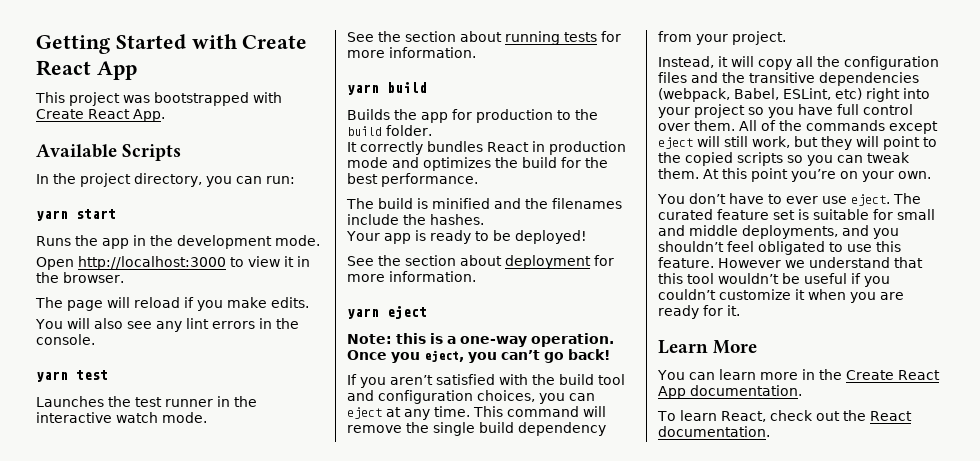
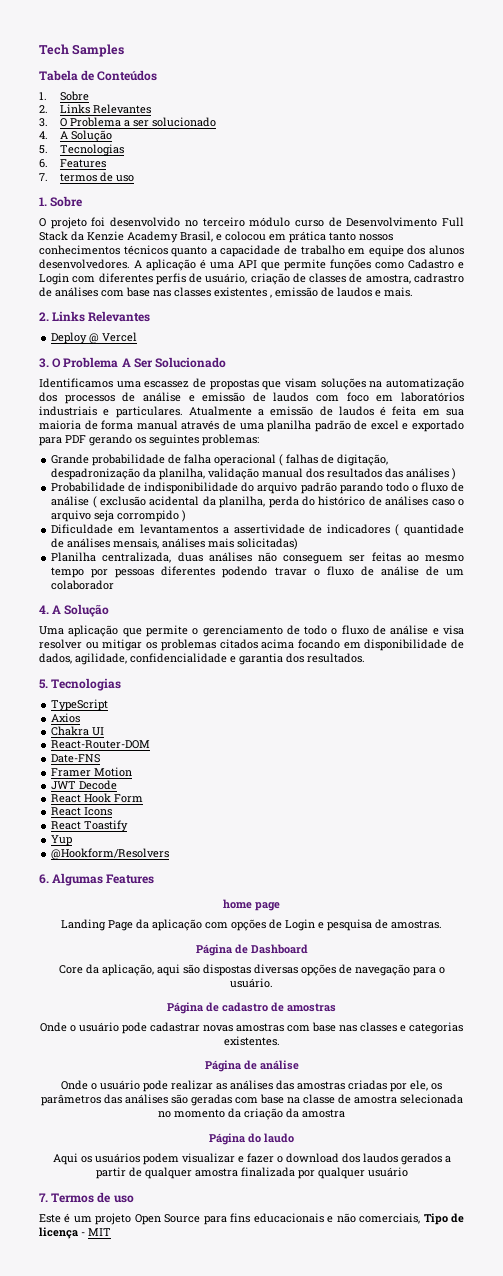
- Getting Started with Create React App
- This project was bootstrapped with Create React App.
- Available Scripts
- In the project directory, you can run:
- yarn start
- Runs the app in the development mode.
- Open http://localhost:3000 to view it in the browser.
- The page will reload if you make edits.
- You will also see any lint errors in the console.
- yarn test
- Launches the test runner in the interactive watch mode.
- See the section about running tests for more information.
- yarn build
- Builds the app for production to the build folder.
- It correctly bundles React in production mode and optimizes the build for the best performance.
- The build is minified and the filenames include the hashes.
- Your app is ready to be deployed!
- See the section about deployment for more information.
- yarn eject
- Note: this is a one-way operation. Once you eject, you can’t go back!
- If you aren’t satisfied with the build tool and configuration choices, you can eject at any time. This command will remove the single build dependency from your project.
- Instead, it will copy all the configuration files and the transitive dependencies (webpack, Babel, ESLint, etc) right into your project so you have full control over them. All of the commands except eject will still work, but they will point to the copied scripts so you can tweak them. At this point you’re on your own.
- You don’t have to ever use eject. The curated feature set is suitable for small and middle deployments, and you shouldn’t feel obligated to use this feature. However we understand that this tool wouldn’t be useful if you couldn’t customize it when you are ready for it.
- Learn More
- You can learn more in the Create React App documentation.
- To learn React, check out the React documentation.
+ Tech Samples
+ Tabela de Conteúdos
+ 1. Sobre
+ 2. Links Relevantes
+ 3. O Problema a ser solucionado
+ 4. A Solução
+ 5. Tecnologias
+ 6. Features
+ 7. termos de uso
+ 1. Sobre
+ O projeto foi desenvolvido no terceiro módulo curso de Desenvolvimento Full Stack da Kenzie Academy Brasil, e colocou em prática tanto nossos conhecimentos técnicos quanto a capacidade de trabalho em equipe dos alunos desenvolvedores. A aplicação é uma API que permite funções como Cadastro e Login com diferentes perfis de usuário, criação de classes de amostra, cadrastro de análises com base nas classes existentes , emissão de laudos e mais.
+ 2. Links Relevantes
+ Deploy @ Vercel
+ 3. O Problema A Ser Solucionado
+ Identificamos uma escassez de propostas que visam soluções na automatização dos processos de análise e emissão de laudos com foco em laboratórios industriais e particulares. Atualmente a emissão de laudos é feita em sua maioria de forma manual através de uma planilha padrão de excel e exportado para PDF gerando os seguintes problemas:
+ Grande probabilidade de falha operacional ( falhas de digitação, despadronização da planilha, validação manual dos resultados das análises )
+ Probabilidade de indisponibilidade do arquivo padrão parando todo o fluxo de análise ( exclusão acidental da planilha, perda do histórico de análises caso o arquivo seja corrompido )
+ Dificuldade em levantamentos a assertividade de indicadores ( quantidade de análises mensais, análises mais solicitadas)
+ Planilha centralizada, duas análises não conseguem ser feitas ao mesmo tempo por pessoas diferentes podendo travar o fluxo de análise de um colaborador
+ 4. A Solução
+ Uma aplicação que permite o gerenciamento de todo o fluxo de análise e visa resolver ou mitigar os problemas citados acima focando em disponibilidade de dados, agilidade, confidencialidade e garantia dos resultados.
+ 5. Tecnologias
+ TypeScript
+ Axios
+ Chakra UI
+ React-Router-DOM
+ Date-FNS
+ Framer Motion
+ JWT Decode
+ React Hook Form
+ React Icons
+ React Toastify
+ Yup
+ @Hookform/Resolvers
+ 6. Algumas Features
+ home page
+ Landing Page da aplicação com opções de Login e pesquisa de amostras.
+ Página de Dashboard
+ Core da aplicação, aqui são dispostas diversas opções de navegação para o usuário.
+ Página de cadastro de amostras
+ Onde o usuário pode cadastrar novas amostras com base nas classes e categorias existentes.
+ Página de análise
+ Onde o usuário pode realizar as análises das amostras criadas por ele, os parâmetros das análises são geradas com base na classe de amostra selecionada no momento da criação da amostra
+ Página do laudo
+ Aqui os usuários podem visualizar e fazer o download dos laudos gerados a partir de qualquer amostra finalizada por qualquer usuário
+ 7. Termos de uso
+ Este é um projeto Open Source para fins educacionais e não comerciais, Tipo de licença - MIT

